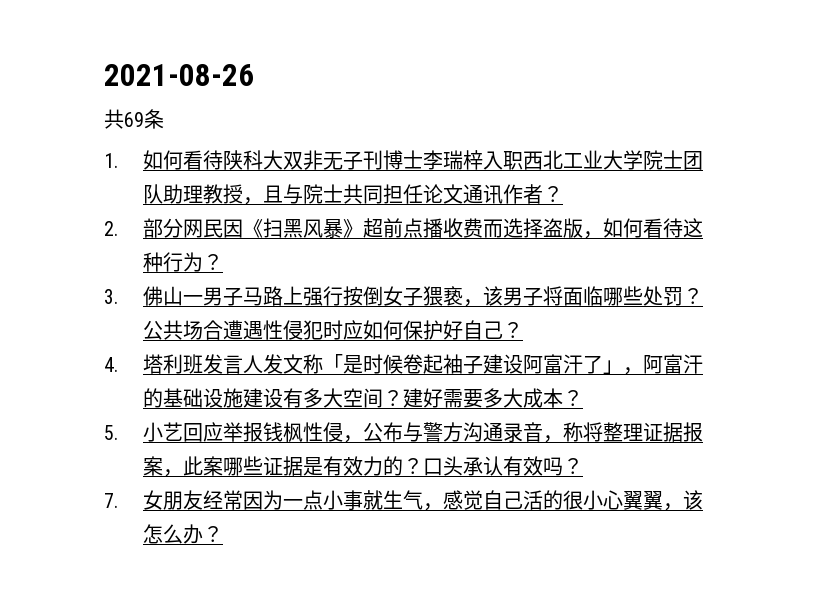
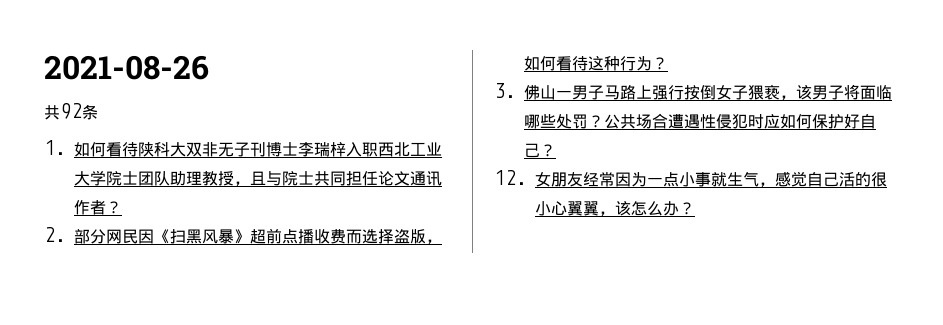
- 共69条
+ 共92条
- 4.塔利班发言人发文称「是时候卷起袖子建设阿富汗了」，阿富汗的基础设施建设有多大空间？建好需要多大成本？
- 5.小艺回应举报钱枫性侵，公布与警方沟通录音，称将整理证据报案，此案哪些证据是有效力的？口头承认有效吗？
- 7.女朋友经常因为一点小事就生气，感觉自己活的很小心翼翼，该怎么办？
+ 12.女朋友经常因为一点小事就生气，感觉自己活的很小心翼翼，该怎么办？

